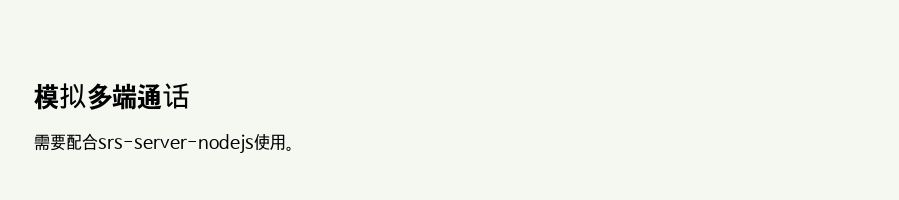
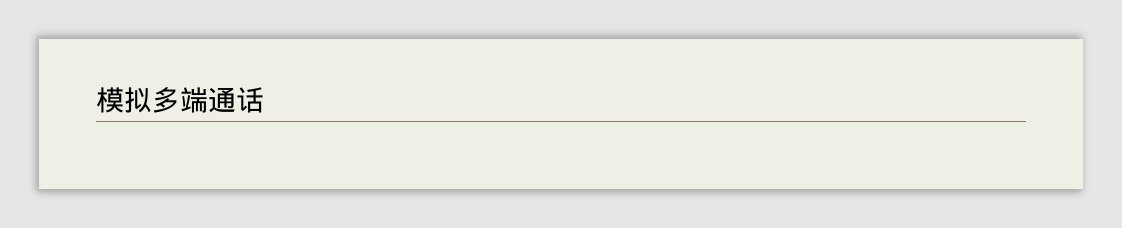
- 需要配合srs-server-nodejs使用。

